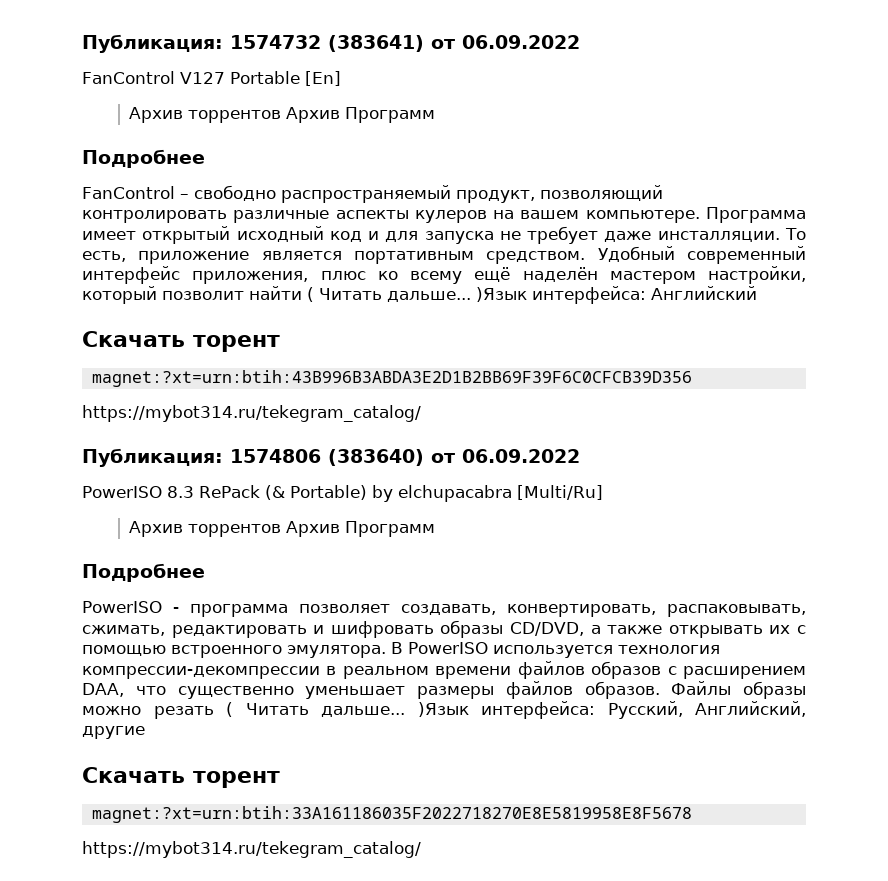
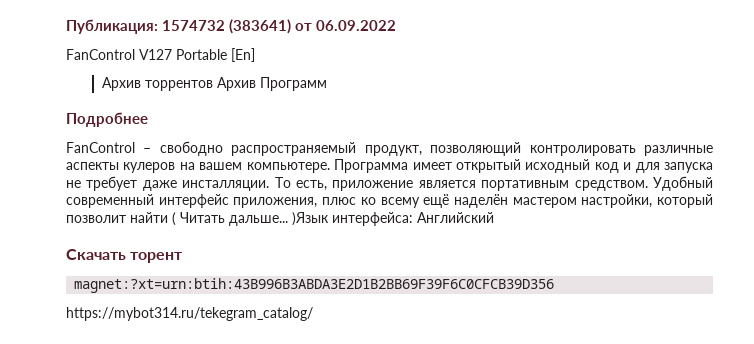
- Публикация: 1574806 (383640) от 06.09.2022
- PowerISO 8.3 RePack (& Portable) by elchupacabra [Multi/Ru]
- Архив торрентов Архив Программ
- Подробнее
- PowerISO - программа позволяет создавать, конвертировать, распаковывать, сжимать, редактировать и шифровать образы CD/DVD, а также открывать их с помощью встроенного эмулятора. В PowerISO используется технология компрессии-декомпрессии в реальном времени файлов образов с расширением DAA, что существенно уменьшает размеры файлов образов. Файлы образы можно резать ( Читать дальше... )Язык интерфейса: Русский, Английский, другие
- Скачать торент
- magnet:?xt=urn:btih:33A161186035F2022718270E8E5819958E8F5678
- https://mybot314.ru/tekegram_catalog/

